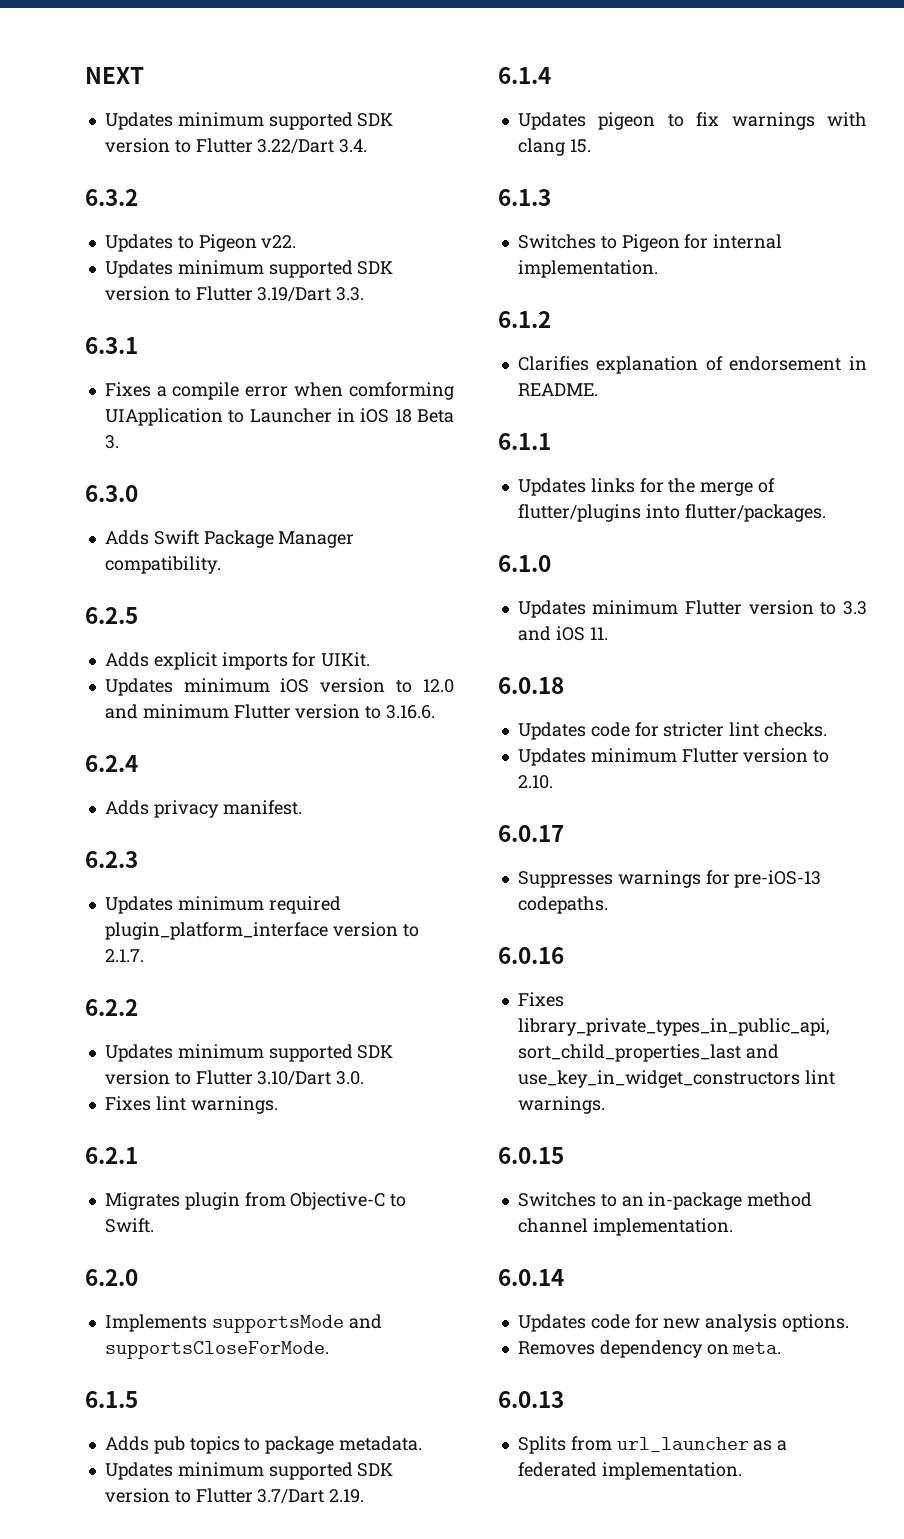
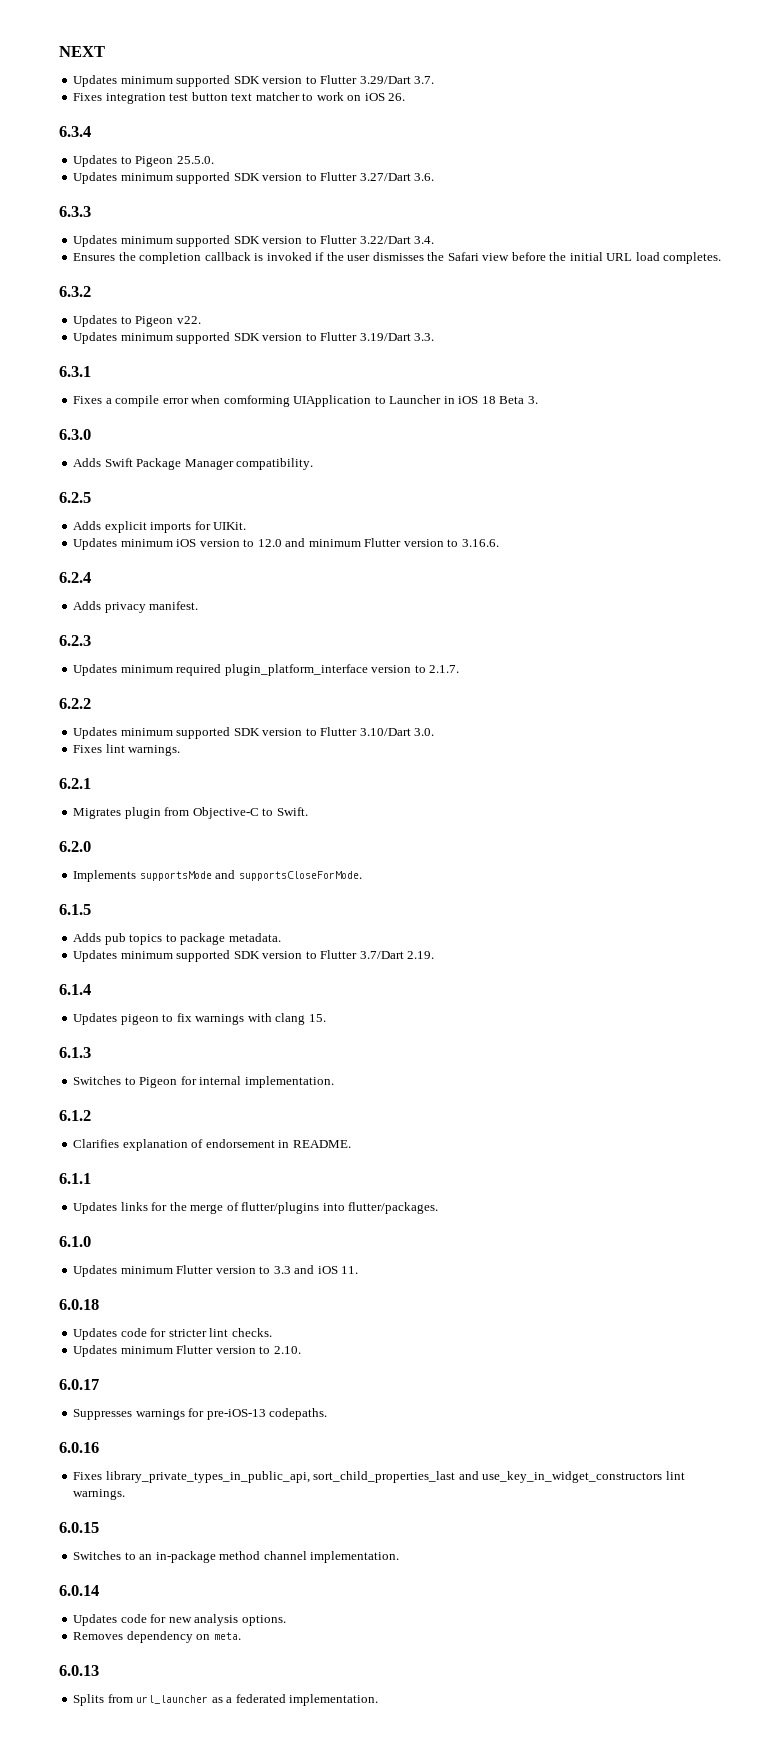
+ Updates minimum supported SDK version to Flutter 3.29/Dart 3.7.
+ Fixes integration test button text matcher to work on iOS 26.
+ 6.3.4
+ Updates to Pigeon 25.5.0.
+ Updates minimum supported SDK version to Flutter 3.27/Dart 3.6.
+ 6.3.3
+ Ensures the completion callback is invoked if the user dismisses the Safari view before the initial URL load completes.

